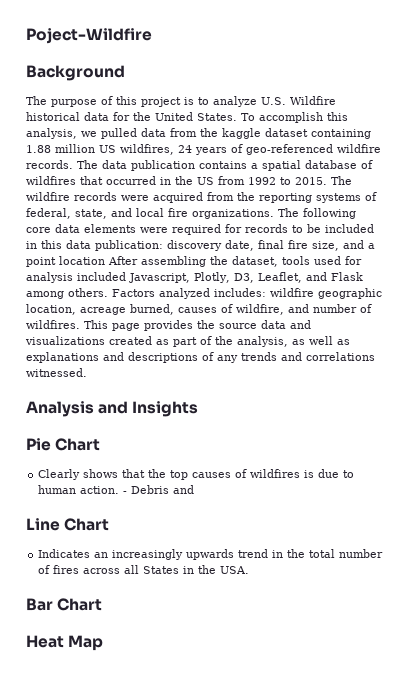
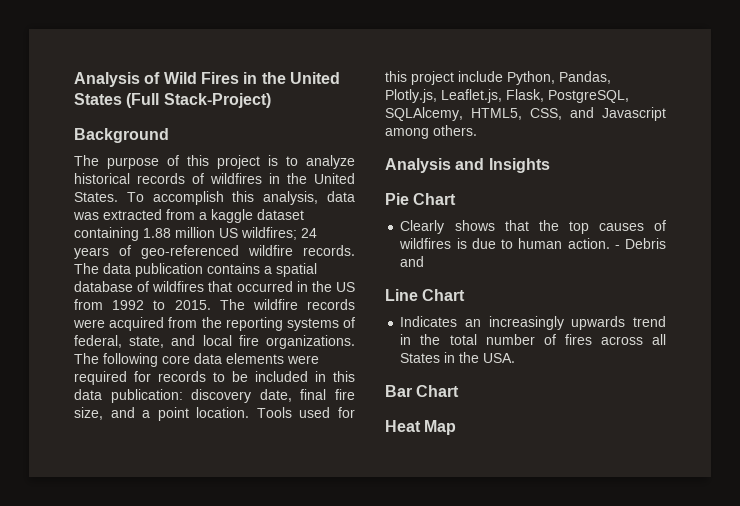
- Poject-Wildfire
+ Analysis of Wild Fires in the United States (Full Stack-Project)
- The purpose of this project is to analyze U.S. Wildfire historical data for the United States.
+ The purpose of this project is to analyze historical records of wildfires in the United States.
- To accomplish this analysis, we pulled data from the kaggle dataset containing 1.88 million US wildfires, 24 years of geo-referenced wildfire records.
+ To accomplish this analysis, data was extracted from a kaggle dataset containing 1.88 million US wildfires; 24 years of geo-referenced wildfire records.
- The following core data elements were required for records to be included in this data publication: discovery date, final fire size, and a point location After assembling the dataset, tools used for analysis included Javascript, Plotly, D3, Leaflet, and Flask among others. Factors analyzed includes: wildfire geographic location, acreage burned, causes of wildfire, and number of wildfires. This page provides the source data and visualizations created as part of the analysis, as well as explanations and descriptions of any trends and correlations witnessed.
+ The following core data elements were required for records to be included in this data publication: discovery date, final fire size, and a point location. Tools used for this project include Python, Pandas, Plotly.js, Leaflet.js, Flask, PostgreSQL, SQLAlcemy, HTML5, CSS, and Javascript among others.

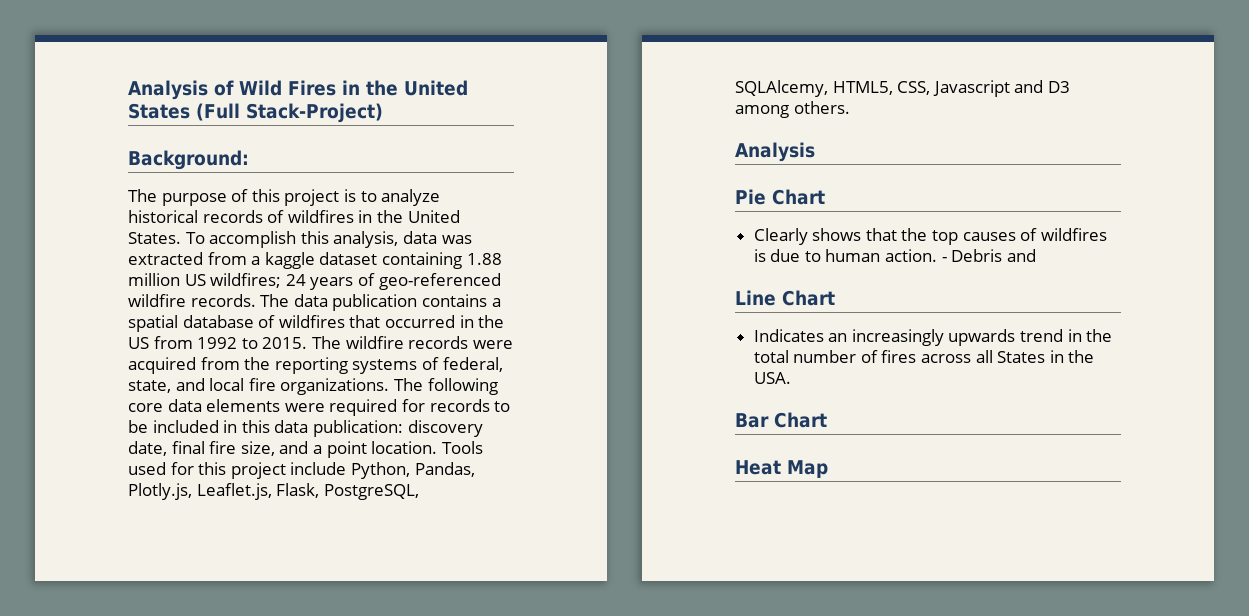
- Background
+ Background:
- Tools used for this project include Python, Pandas, Plotly.js, Leaflet.js, Flask, PostgreSQL, SQLAlcemy, HTML5, CSS, and Javascript among others.
- Analysis and Insights
+ Tools used for this project include Python, Pandas, Plotly.js, Leaflet.js, Flask, PostgreSQL, SQLAlcemy, HTML5, CSS, Javascript and D3 among others.
+ Analysis

